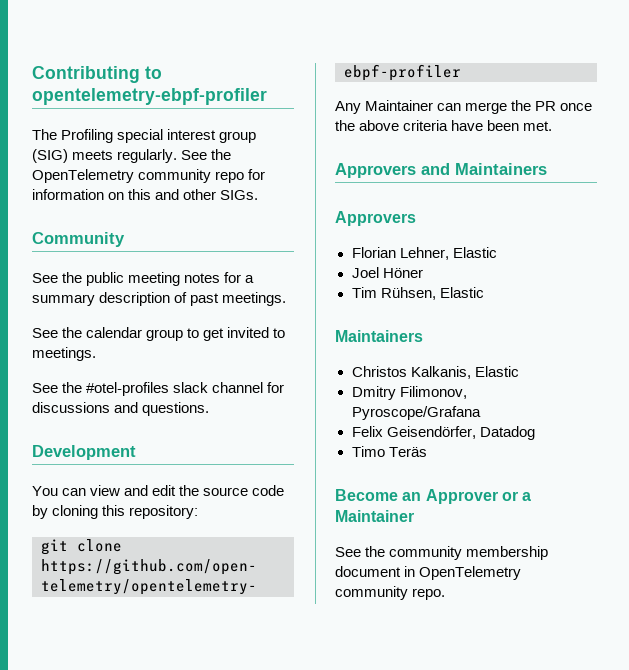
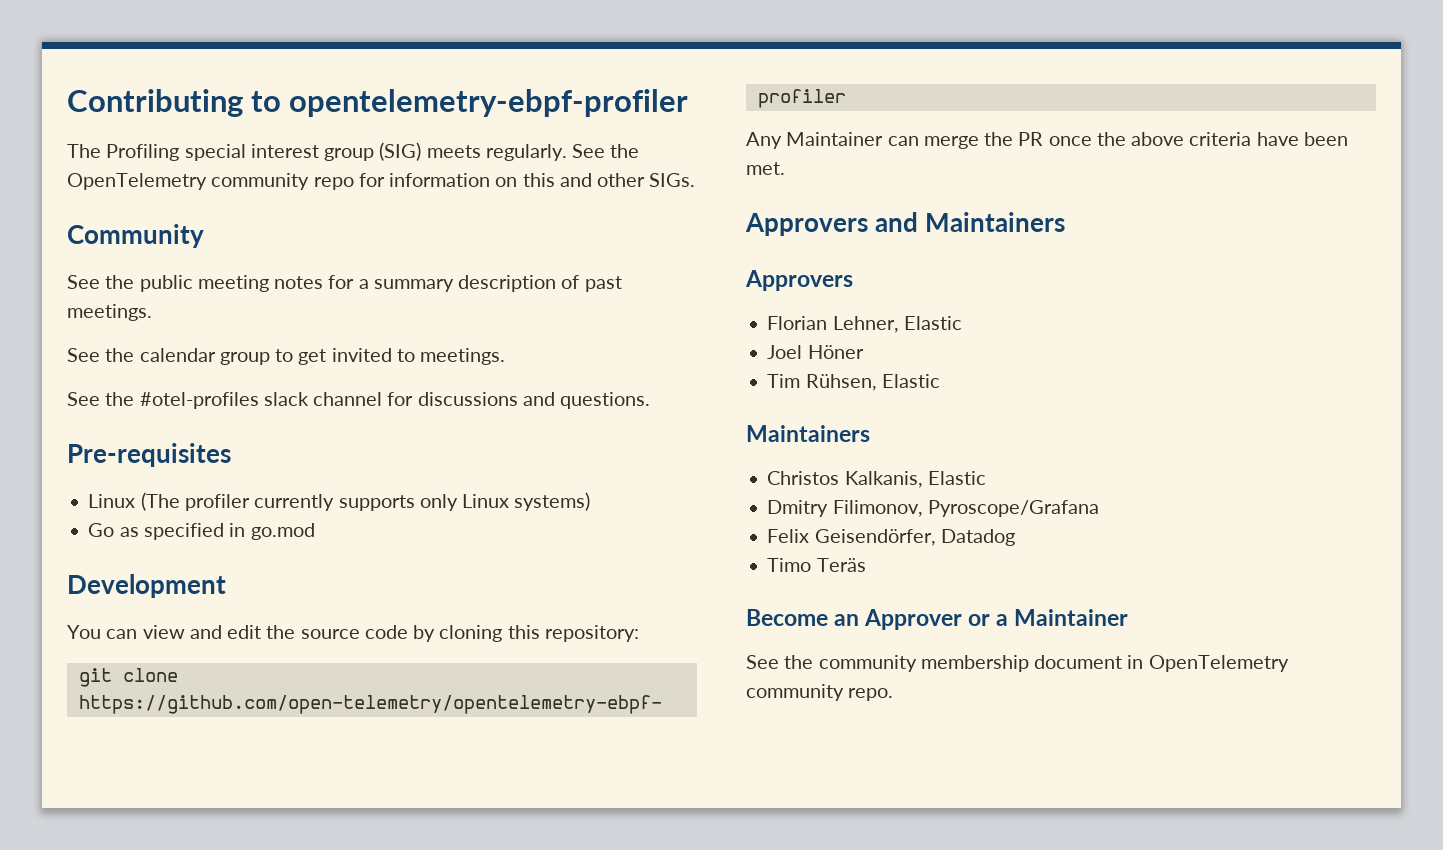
+ Pre-requisites
+ Linux (The profiler currently supports only Linux systems)
+ Go as specified in go.mod

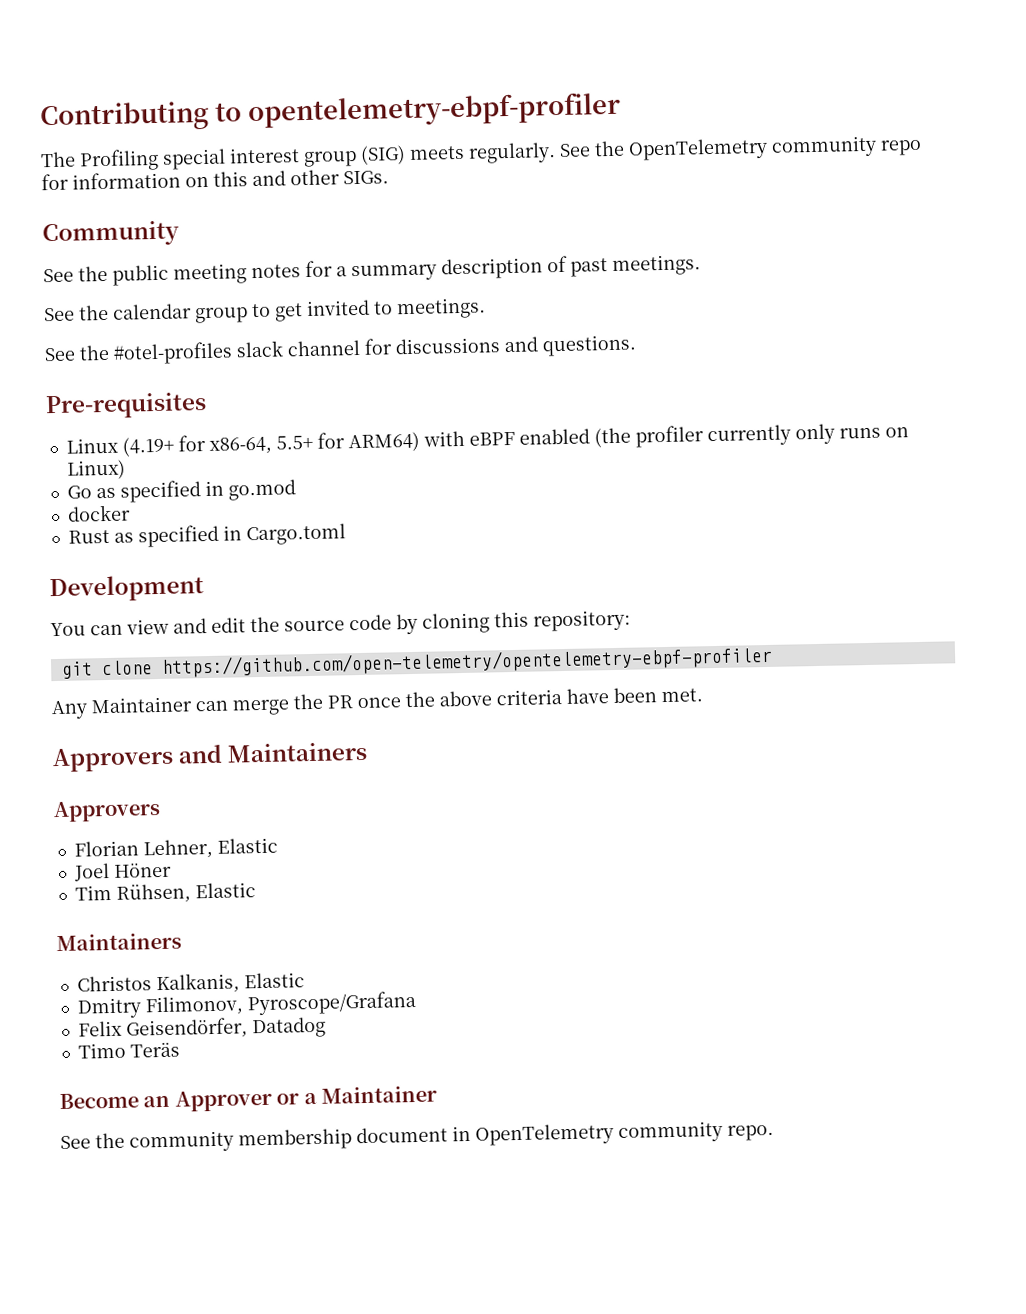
- Linux (The profiler currently supports only Linux systems)
+ Linux (4.19+ for x86-64, 5.5+ for ARM64) with eBPF enabled (the profiler currently only runs on Linux)
+ docker
+ Rust as specified in Cargo.toml

